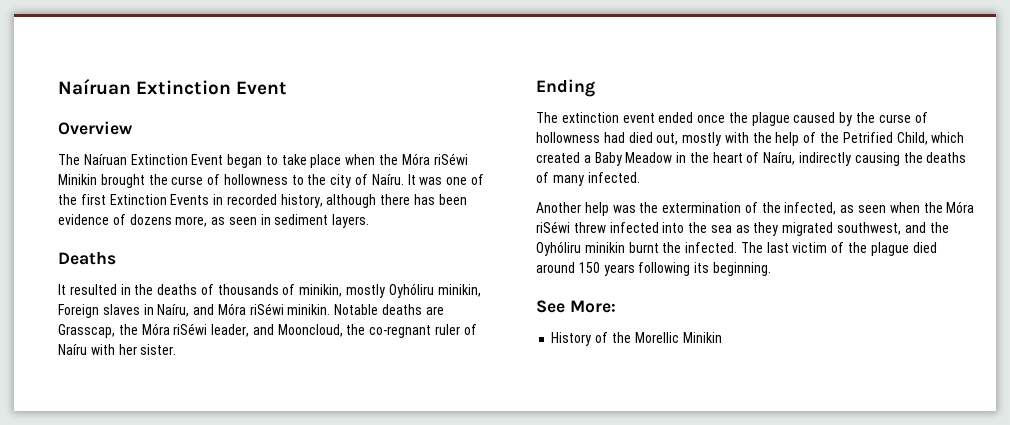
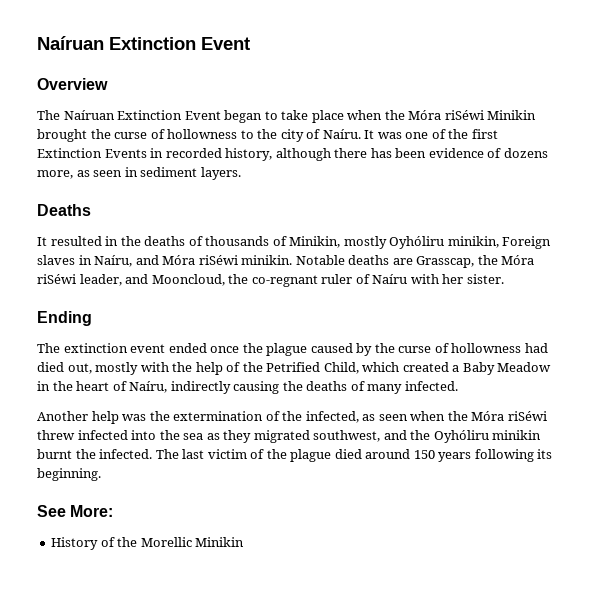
- It resulted in the deaths of thousands of minikin, mostly Oyhóliru minikin, Foreign slaves in Naíru, and Móra riSéwi minikin.
+ It resulted in the deaths of thousands of Minikin, mostly Oyhóliru minikin, Foreign slaves in Naíru, and Móra riSéwi minikin.

